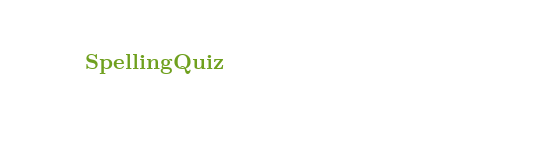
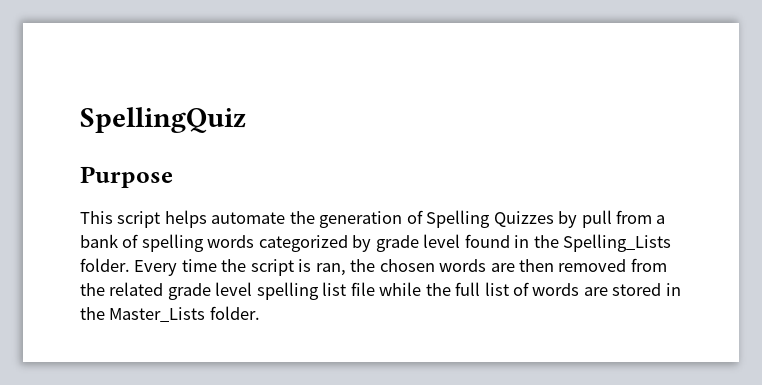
+ Purpose
+ This script helps automate the generation of Spelling Quizzes by pull from a bank of spelling words categorized by grade level found in the Spelling_Lists folder. Every time the script is ran, the chosen words are then removed from the related grade level spelling list file while the full list of words are stored in the Master_Lists folder.

